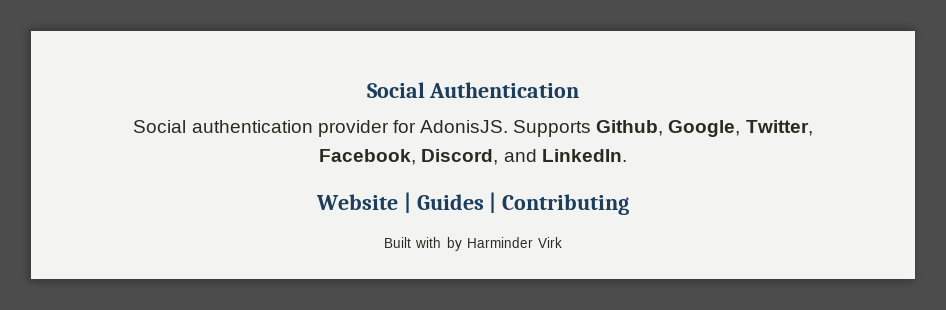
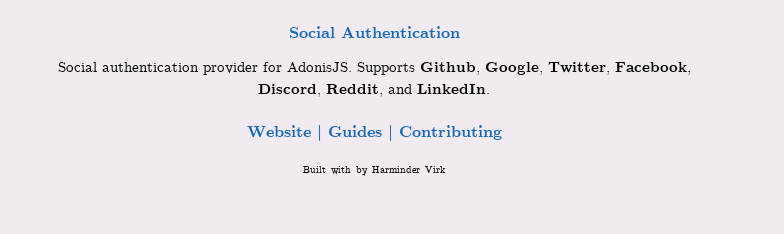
- Supports Github, Google, Twitter, Facebook, Discord, and LinkedIn.
+ Supports Github, Google, Twitter, Facebook, Discord, Reddit, and LinkedIn.

